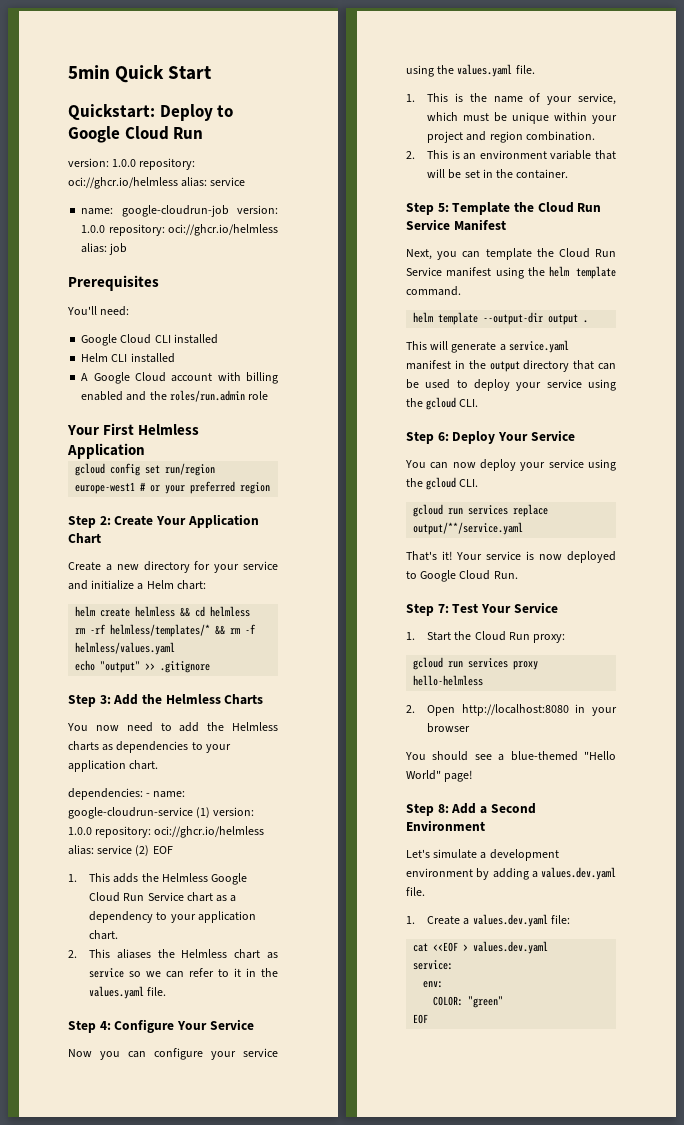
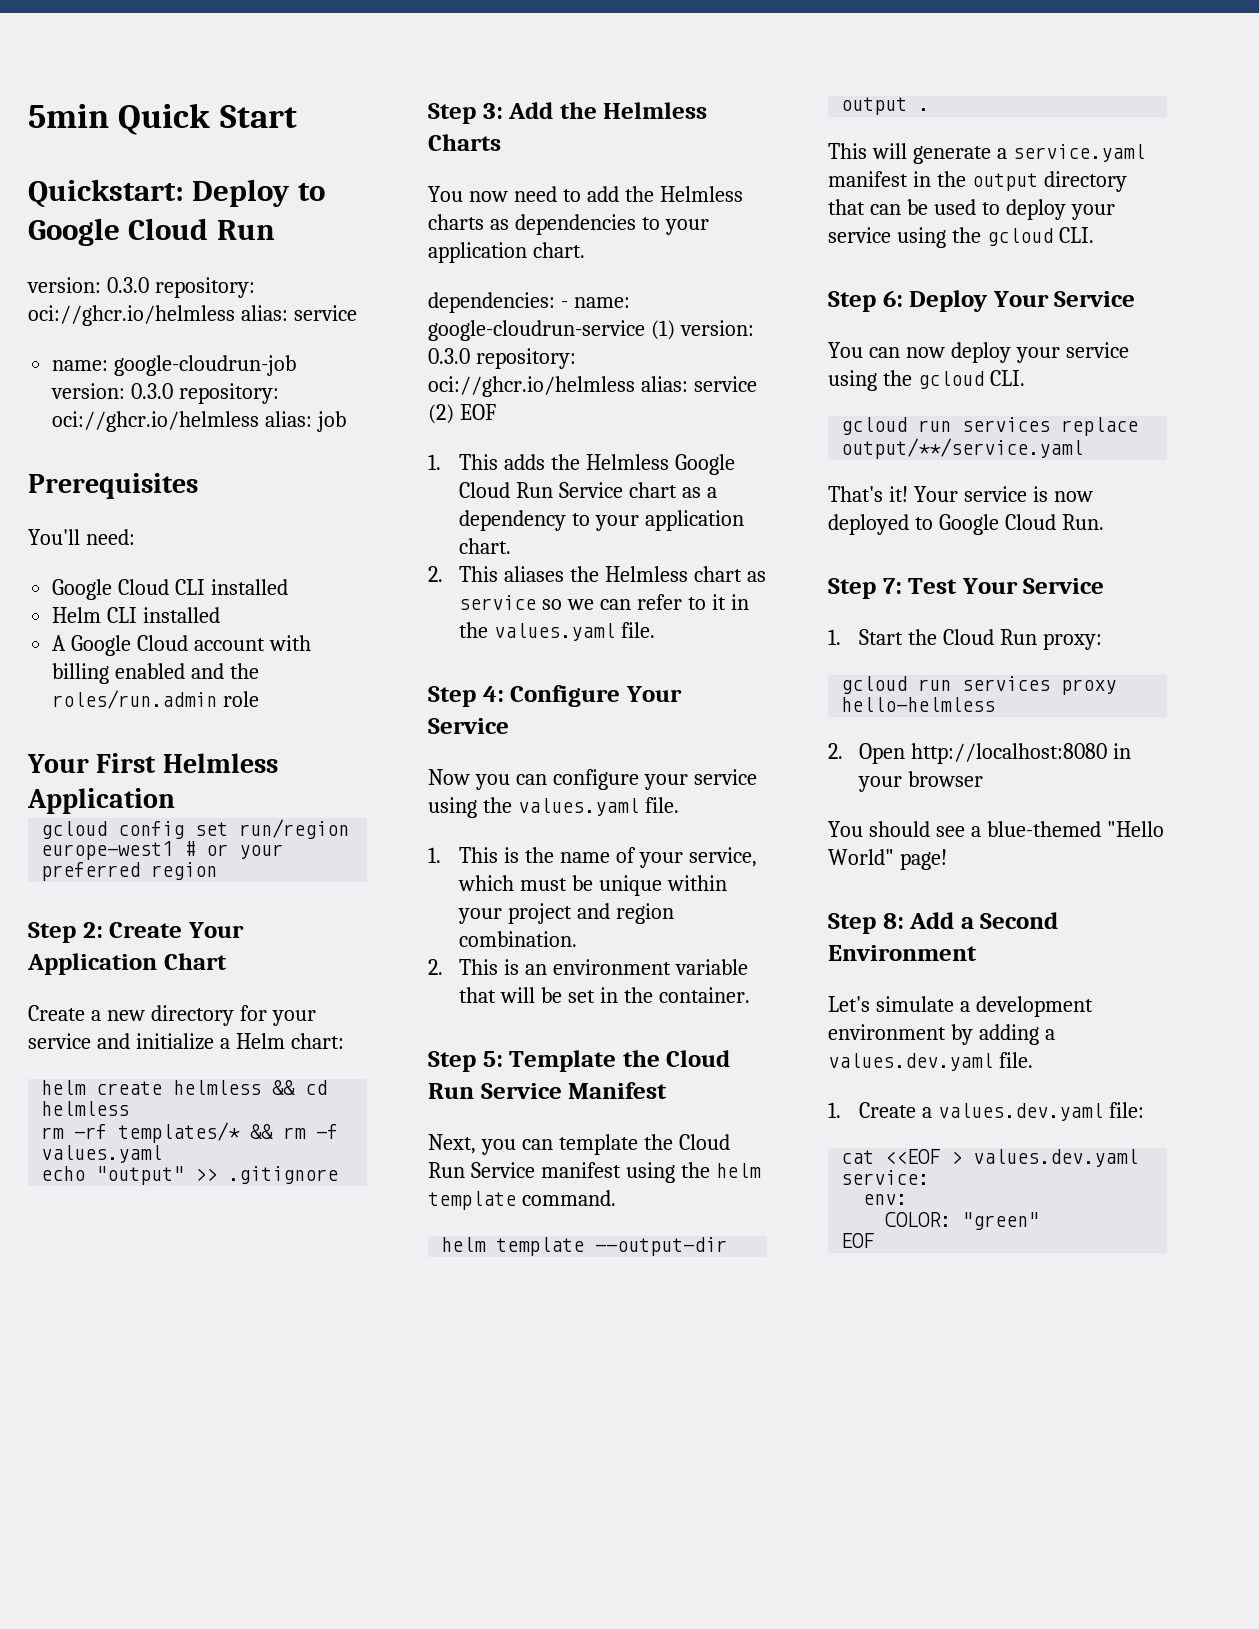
  Quickstart: Deploy to Google Cloud Run
- version: 1.0.0 repository: oci://ghcr.io/helmless alias: service
+ version: 0.3.0 repository: oci://ghcr.io/helmless alias: service
- name: google-cloudrun-job version: 1.0.0 repository: oci://ghcr.io/helmless alias: job
+ name: google-cloudrun-job version: 0.3.0 repository: oci://ghcr.io/helmless alias: job
- rm -rf helmless/templates/* && rm -f helmless/values.yaml
+ rm -rf templates/* && rm -f values.yaml
- dependencies: - name: google-cloudrun-service (1) version: 1.0.0 repository: oci://ghcr.io/helmless alias: service (2) EOF
+ dependencies: - name: google-cloudrun-service (1) version: 0.3.0 repository: oci://ghcr.io/helmless alias: service (2) EOF

